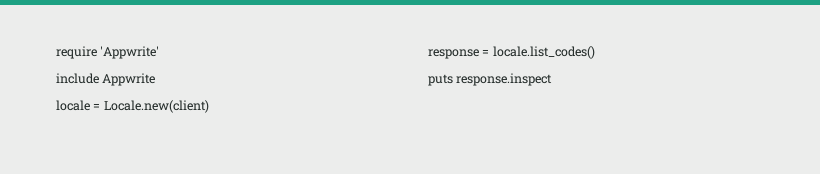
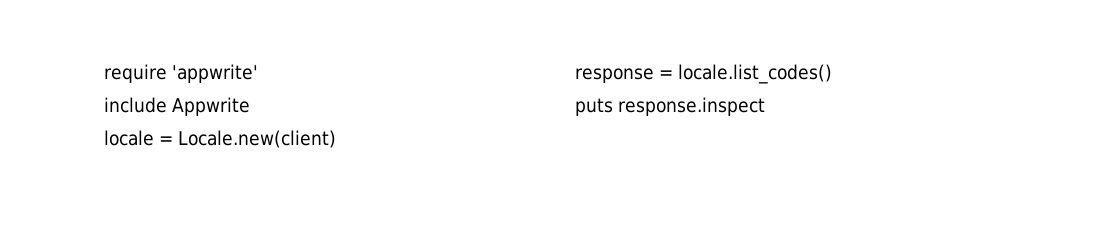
- require 'Appwrite'
+ require 'appwrite'

